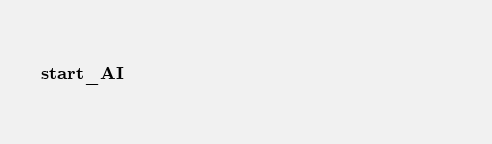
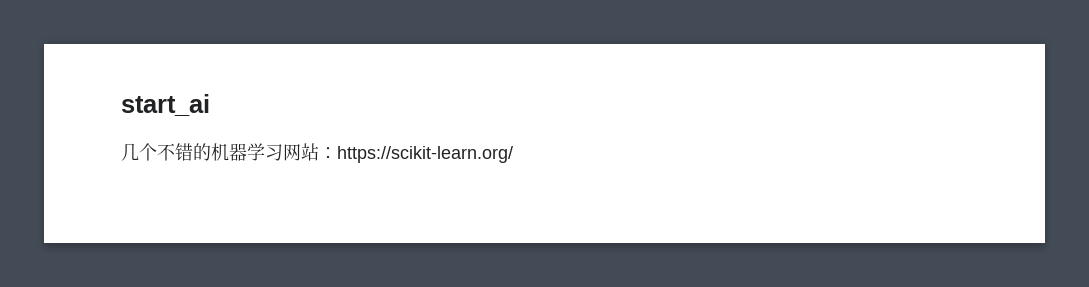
- start_AI
+ start_ai
+ 几个不错的机器学习网站：https://scikit-learn.org/

